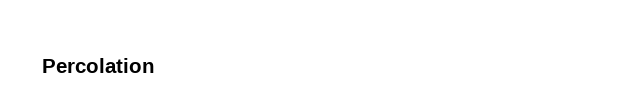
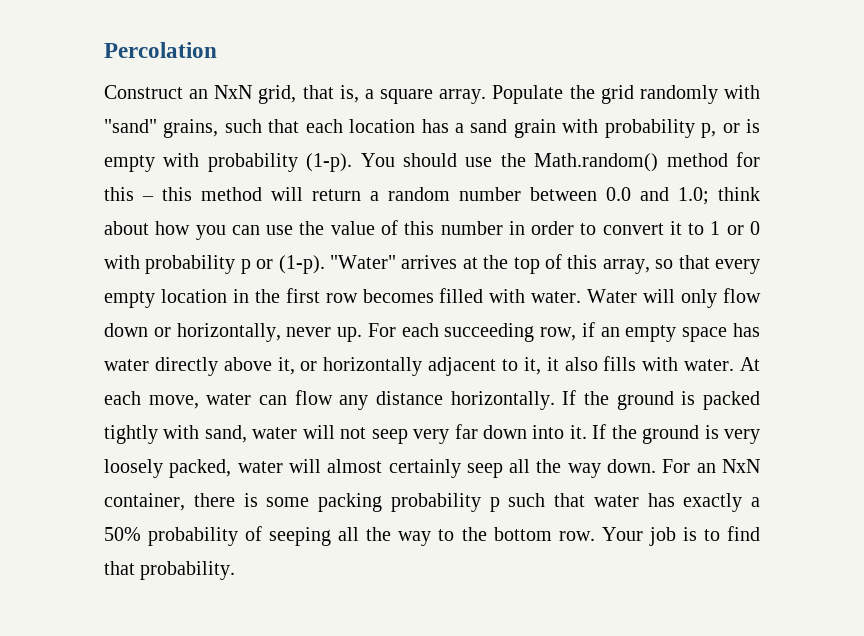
+ Construct an NxN grid, that is, a square array. Populate the grid randomly with "sand" grains, such that each location has a sand grain with probability p, or is empty with probability (1-p). You should use the Math.random() method for this – this method will return a random number between 0.0 and 1.0; think about how you can use the value of this number in order to convert it to 1 or 0 with probability p or (1-p). "Water" arrives at the top of this array, so that every empty location in the first row becomes filled with water. Water will only flow down or horizontally, never up. For each succeeding row, if an empty space has water directly above it, or horizontally adjacent to it, it also fills with water. At each move, water can flow any distance horizontally. If the ground is packed tightly with sand, water will not seep very far down into it. If the ground is very loosely packed, water will almost certainly seep all the way down. For an NxN container, there is some packing probability p such that water has exactly a 50% probability of seeping all the way to the bottom row. Your job is to find that probability.

